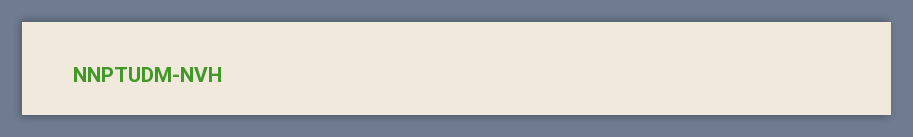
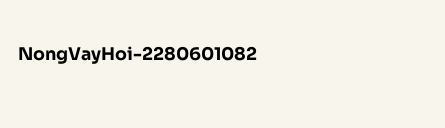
- NNPTUDM-NVH
+ NongVayHoi-2280601082

